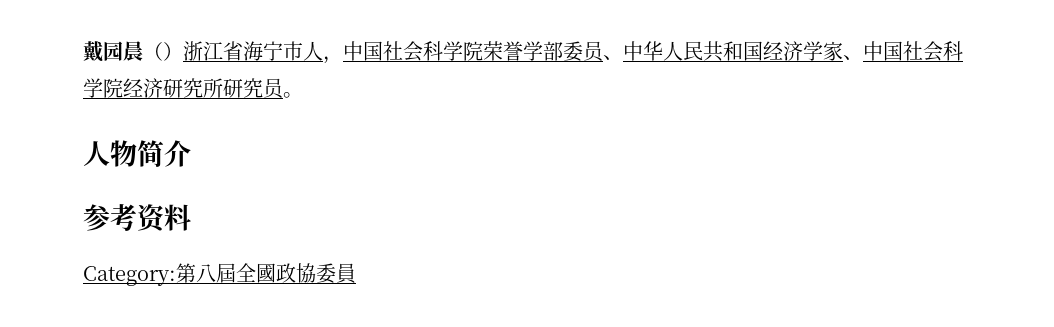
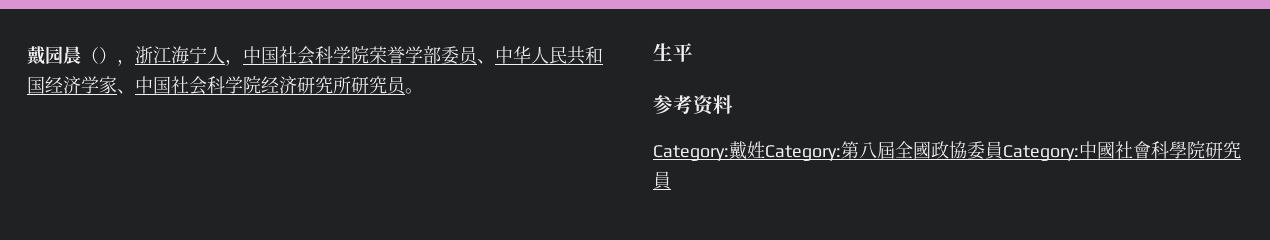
- 戴园晨（）浙江省海宁市人，中国社会科学院荣誉学部委员、中华人民共和国经济学家、中国社会科学院经济研究所研究员。
+ 戴园晨（），浙江海宁人，中国社会科学院荣誉学部委员、中华人民共和国经济学家、中国社会科学院经济研究所研究员。
- 人物简介
+ 生平
- Category:第八屆全國政協委員
+ Category:戴姓Category:第八屆全國政協委員Category:中國社會科學院研究員

